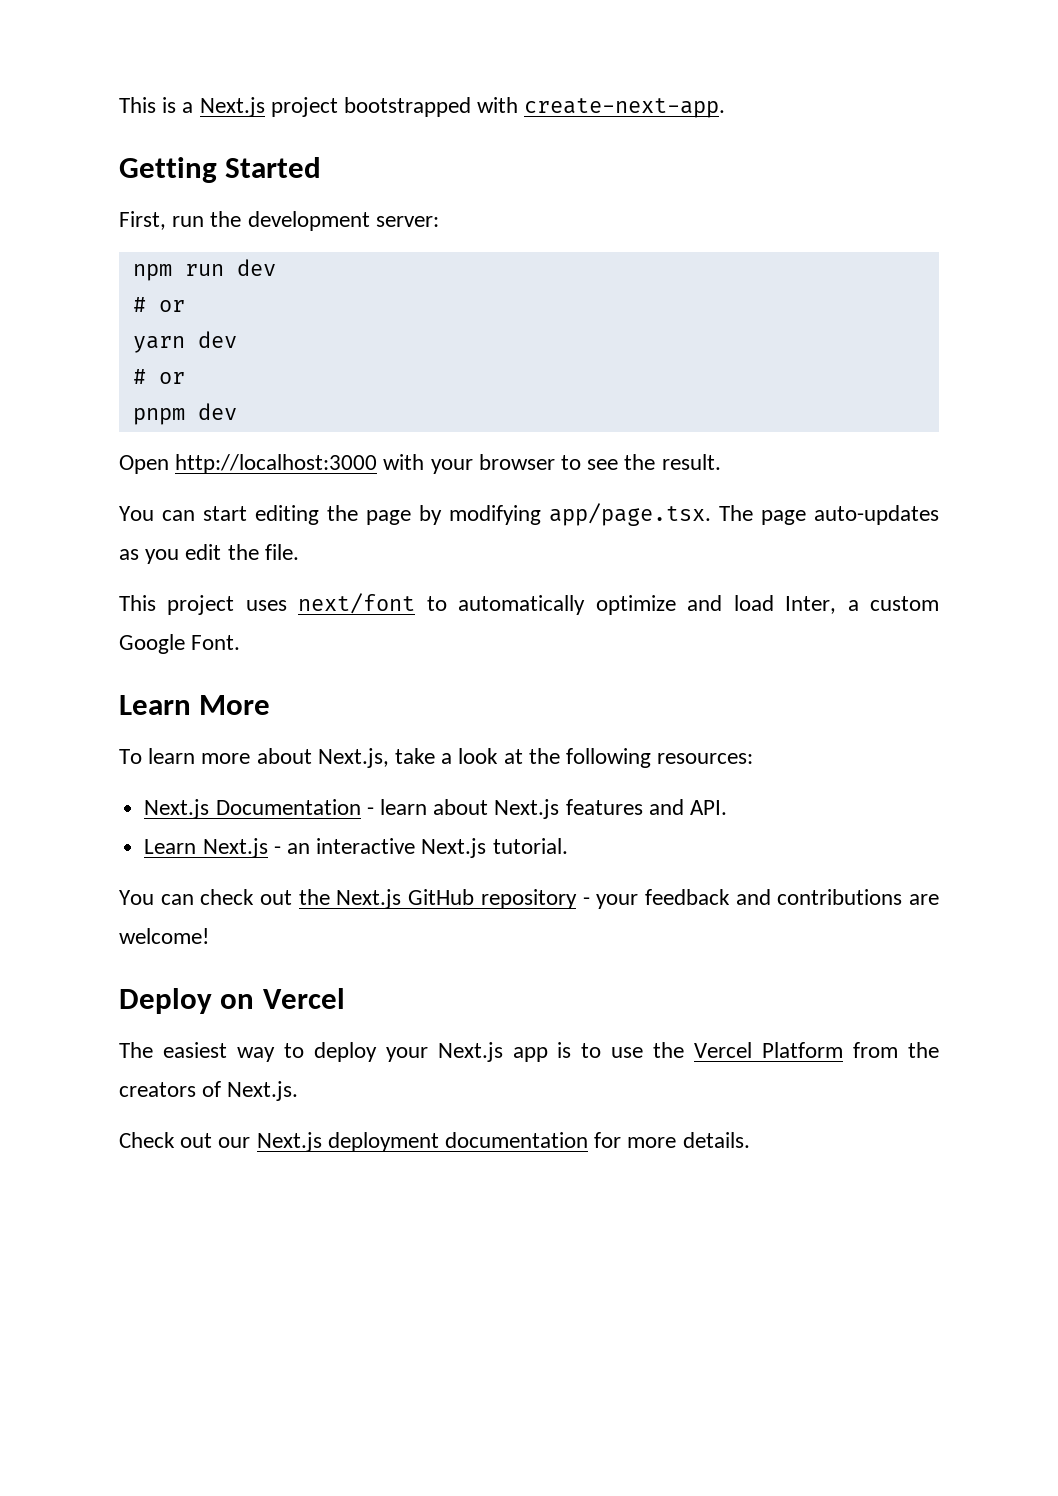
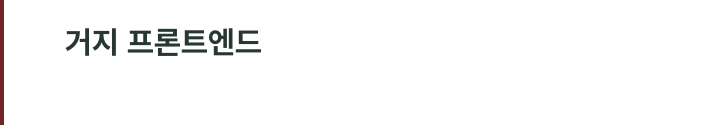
- This is a Next.js project bootstrapped with create-next-app.
- Getting Started
- First, run the development server:
- npm run dev
- # or
- yarn dev
- # or
- pnpm dev
- Open http://localhost:3000 with your browser to see the result.
- You can start editing the page by modifying app/page.tsx. The page auto-updates as you edit the file.
- This project uses next/font to automatically optimize and load Inter, a custom Google Font.
- Learn More
- To learn more about Next.js, take a look at the following resources:
- Next.js Documentation - learn about Next.js features and API.
- Learn Next.js - an interactive Next.js tutorial.
- You can check out the Next.js GitHub repository - your feedback and contributions are welcome!
- Deploy on Vercel
- The easiest way to deploy your Next.js app is to use the Vercel Platform from the creators of Next.js.
- Check out our Next.js deployment documentation for more details.
+ 거지 프론트엔드

